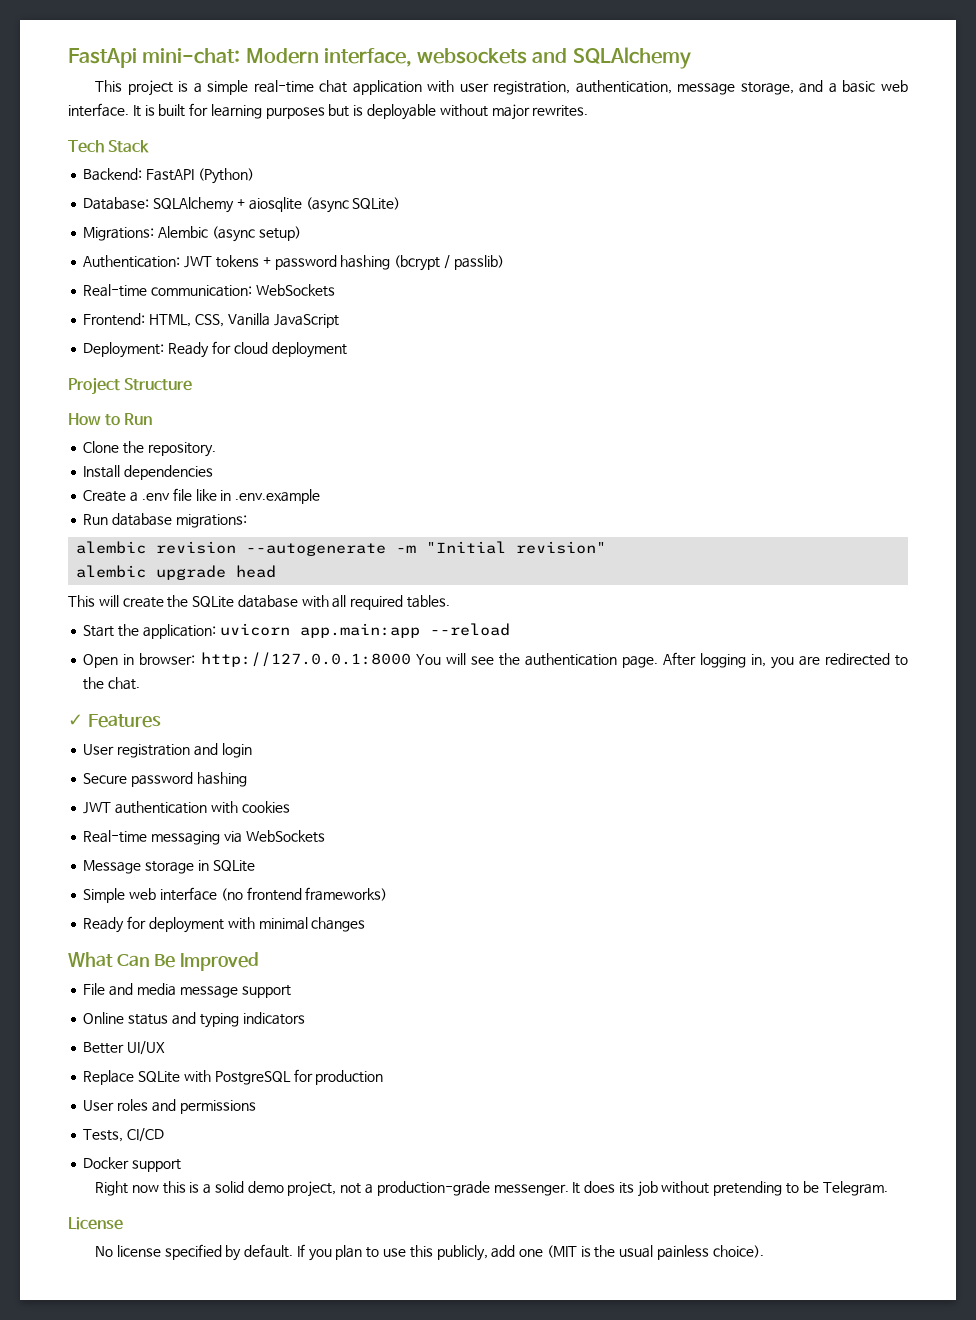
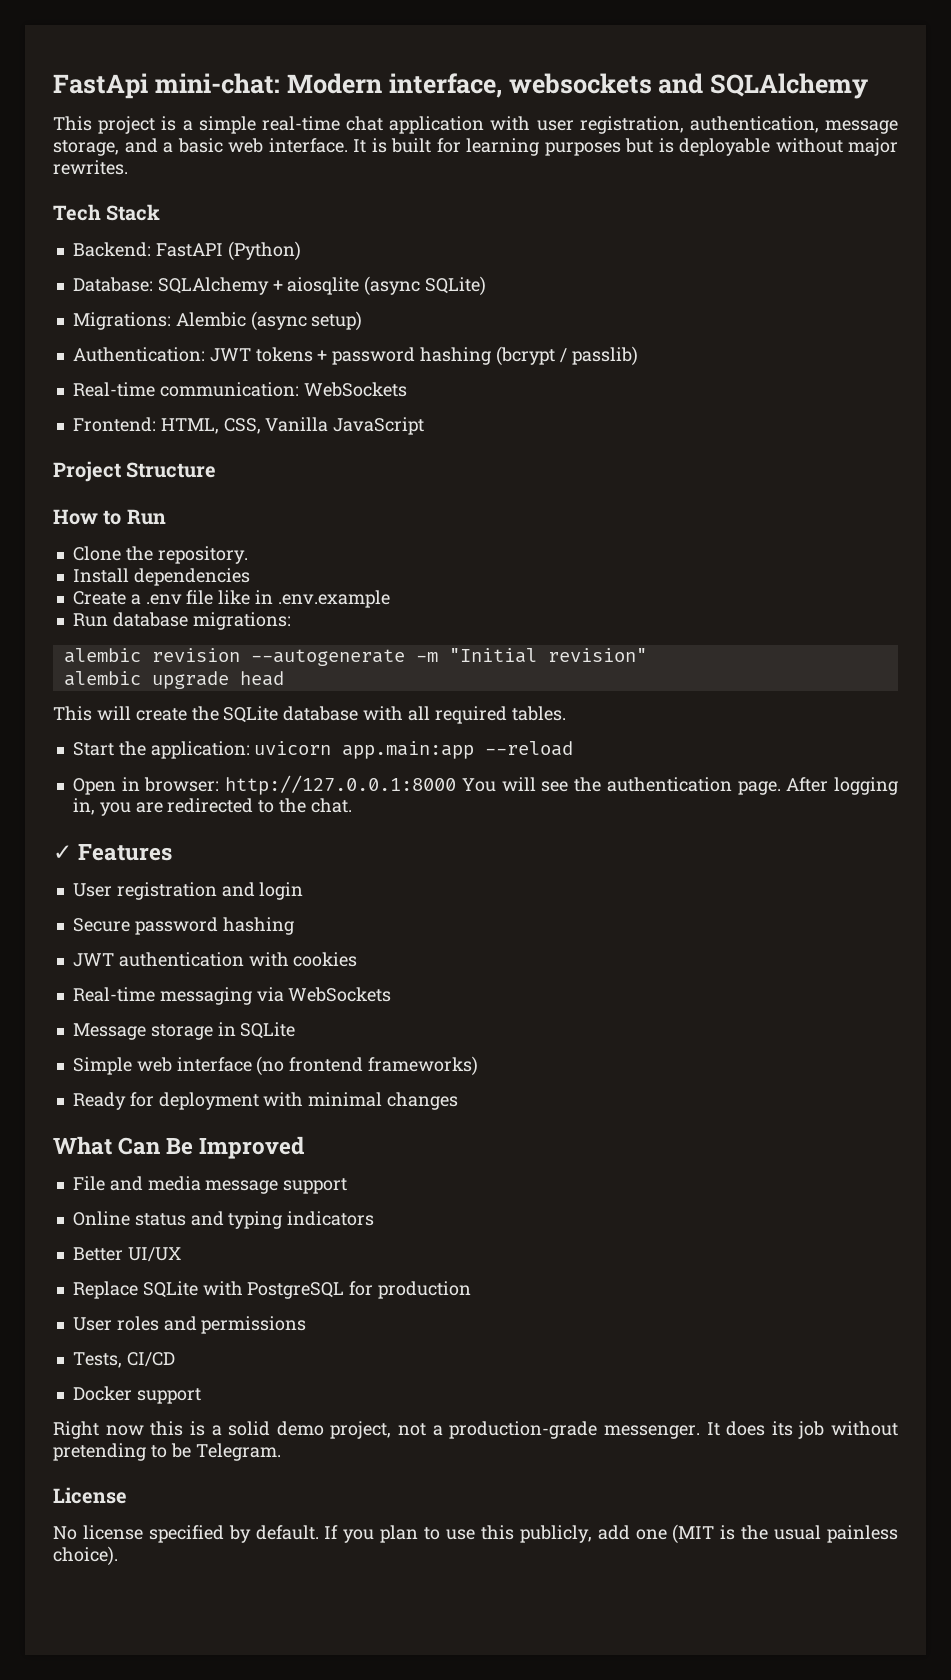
- Deployment: Ready for cloud deployment

